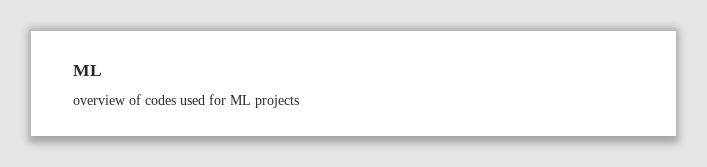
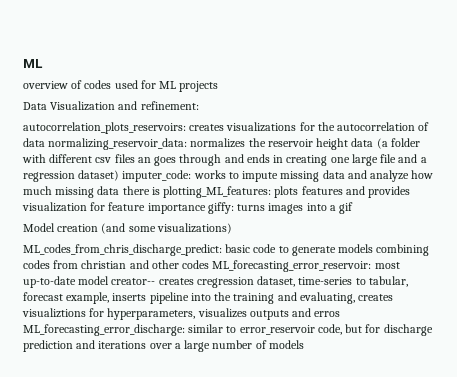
+ Data Visualization and refinement:
+ autocorrelation_plots_reservoirs: creates visualizations for the autocorrelation of data normalizing_reservoir_data: normalizes the reservoir height data (a folder with different csv files an goes through and ends in creating one large file and a regression dataset) imputer_code: works to impute missing data and analyze how much missing data there is plotting_ML_features: plots features and provides visualization for feature importance giffy: turns images into a gif
+ Model creation (and some visualizations)
+ ML_codes_from_chris_discharge_predict: basic code to generate models combining codes from christian and other codes ML_forecasting_error_reservoir: most up-to-date model creator-- creates cregression dataset, time-series to tabular, forecast example, inserts pipeline into the training and evaluating, creates visualiztions for hyperparameters, visualizes outputs and erros ML_forecasting_error_discharge: similar to error_reservoir code, but for discharge prediction and iterations over a large number of models

